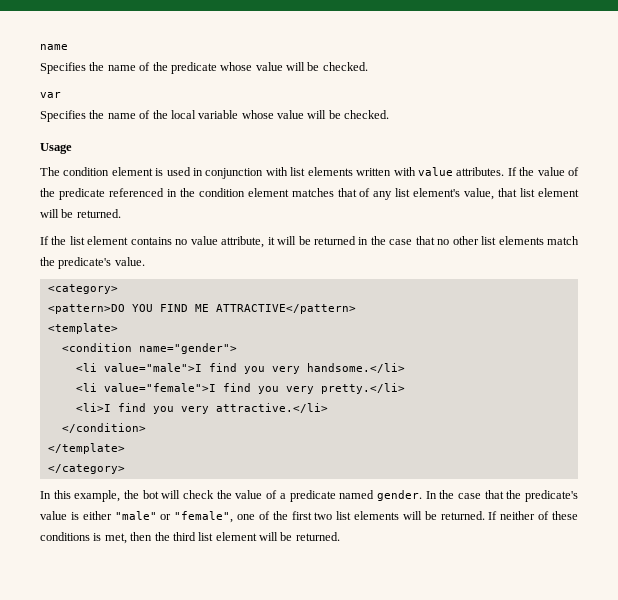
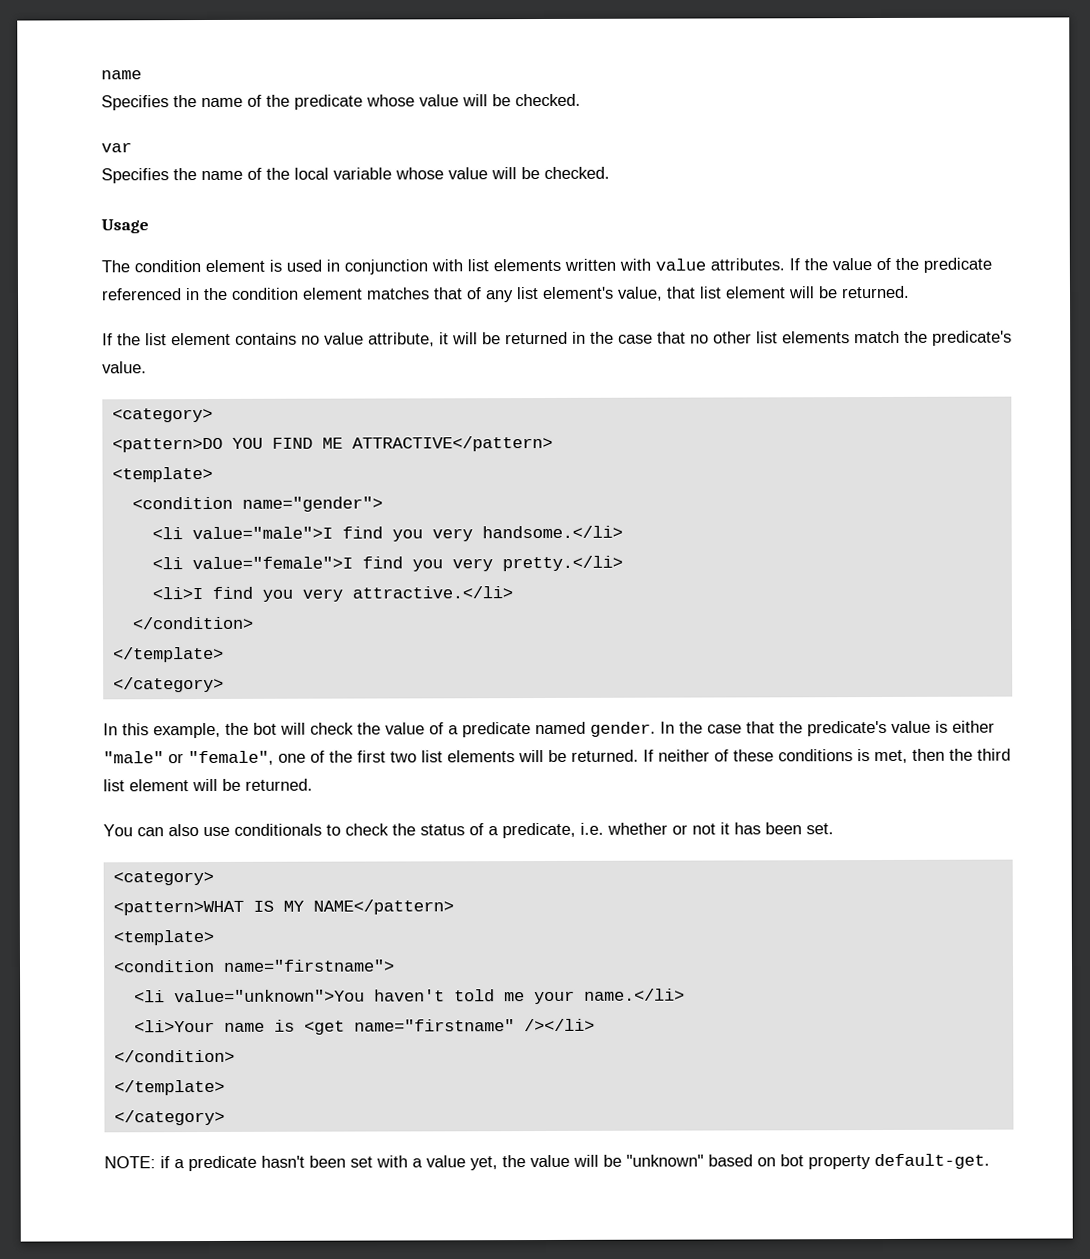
+ You can also use conditionals to check the status of a predicate, i.e. whether or not it has been set.
+ <category>
+ <pattern>WHAT IS MY NAME</pattern>
+ <template>
+ <condition name="firstname">
+ <li value="unknown">You haven't told me your name.</li>
+ <li>Your name is <get name="firstname" /></li>
+ </condition>
+ </template>
+ </category>
+ NOTE: if a predicate hasn't been set with a value yet, the value will be "unknown" based on bot property default-get.

